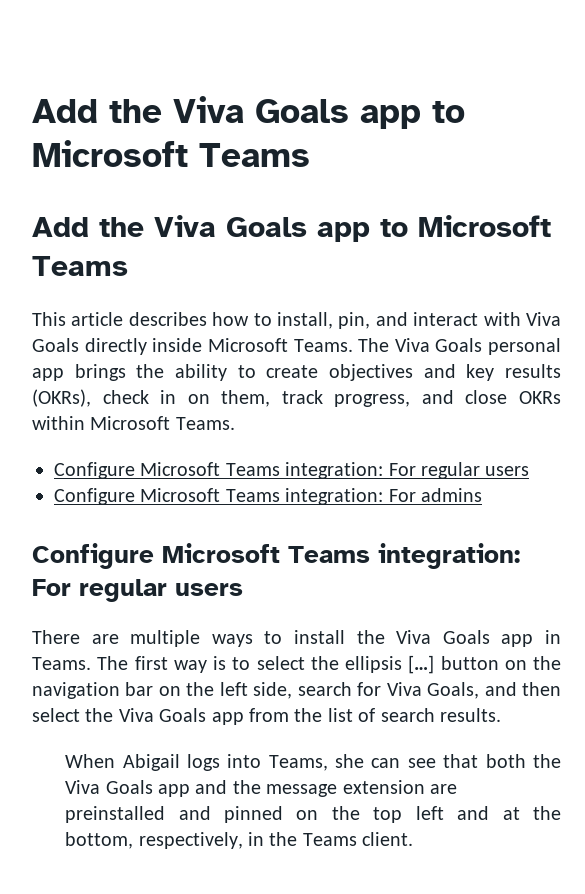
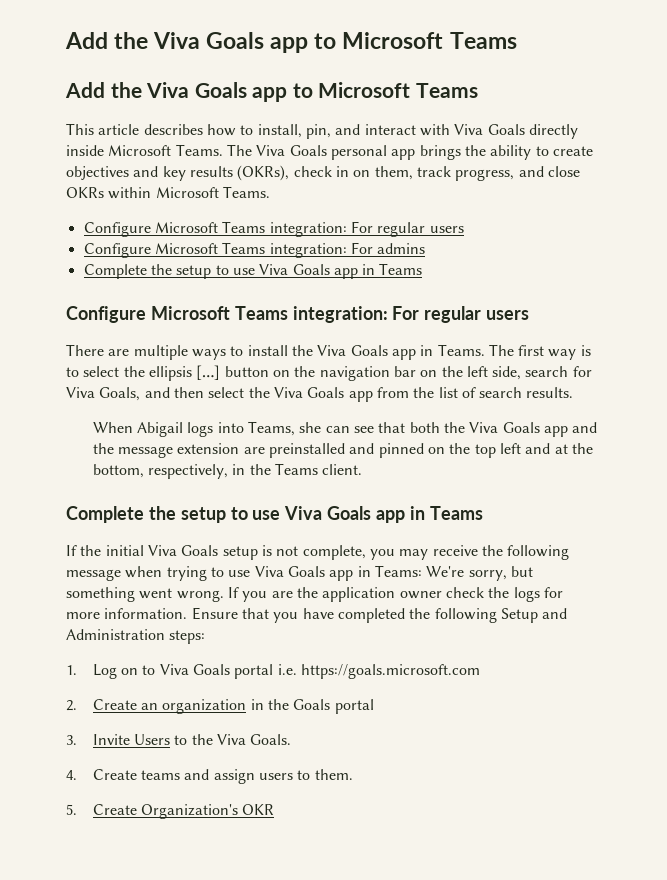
  Configure Microsoft Teams integration: For admins
+ Complete the setup to use Viva Goals app in Teams
  When Abigail logs into Teams, she can see that both the Viva Goals app and the message extension are preinstalled and pinned on the top left and at the bottom, respectively, in the Teams client.
+ Complete the setup to use Viva Goals app in Teams
+ If the initial Viva Goals setup is not complete, you may receive the following message when trying to use Viva Goals app in Teams: We're sorry, but something went wrong. If you are the application owner check the logs for more information. Ensure that you have completed the following Setup and Administration steps:
+ 1. Log on to Viva Goals portal i.e. https://goals.microsoft.com
+ 2. Create an organization in the Goals portal
+ 3. Invite Users to the Viva Goals.
+ 4. Create teams and assign users to them.
+ 5. Create Organization's OKR

